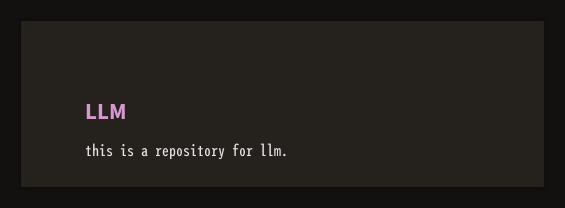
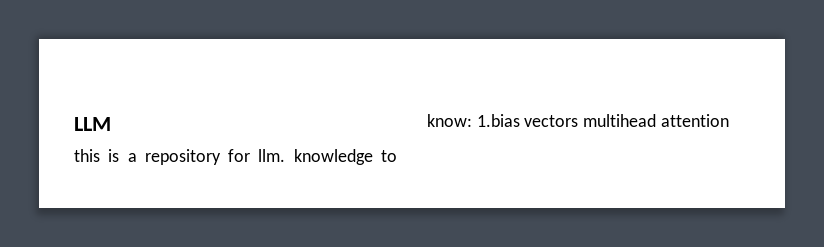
- this is a repository for llm.
+ this is a repository for llm. knowledge to know: 1.bias vectors multihead attention

